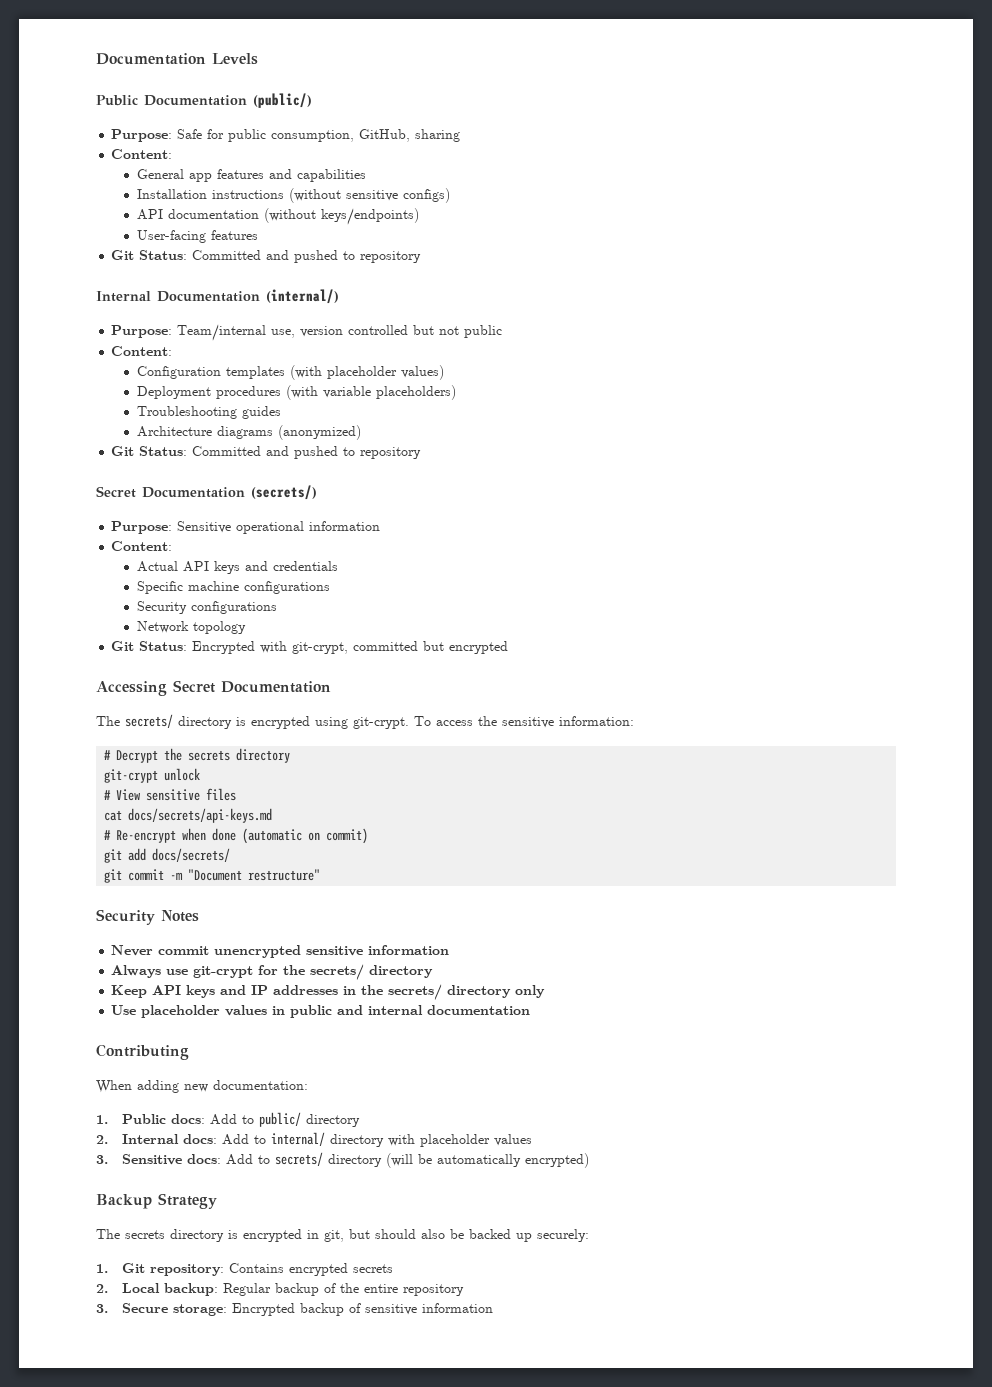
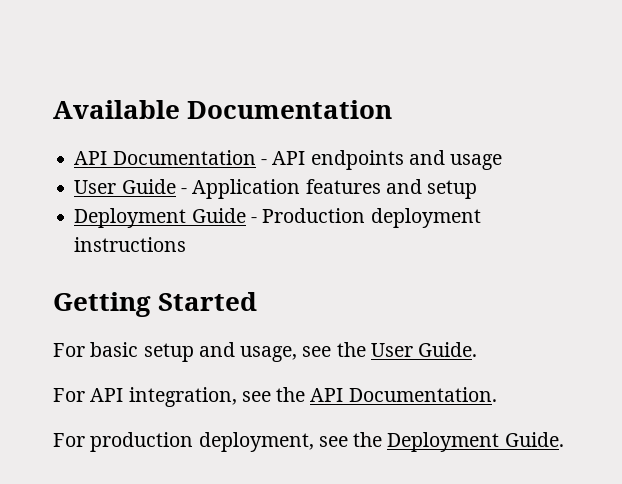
- Documentation Levels
- Public Documentation (public/)
- Purpose: Safe for public consumption, GitHub, sharing
- Content:
- General app features and capabilities
- Installation instructions (without sensitive configs)
- API documentation (without keys/endpoints)
- User-facing features
- Git Status: Committed and pushed to repository
- Internal Documentation (internal/)
- Purpose: Team/internal use, version controlled but not public
- Content:
- Configuration templates (with placeholder values)
- Deployment procedures (with variable placeholders)
- Troubleshooting guides
- Architecture diagrams (anonymized)
- Git Status: Committed and pushed to repository
- Secret Documentation (secrets/)
- Purpose: Sensitive operational information
- Content:
- Actual API keys and credentials
- Specific machine configurations
- Security configurations
- Network topology
- Git Status: Encrypted with git-crypt, committed but encrypted
- Accessing Secret Documentation
- The secrets/ directory is encrypted using git-crypt. To access the sensitive information:
- # Decrypt the secrets directory
- git-crypt unlock
- # View sensitive files
- cat docs/secrets/api-keys.md
- # Re-encrypt when done (automatic on commit)
- git add docs/secrets/
- git commit -m "Document restructure"
- Security Notes
- Never commit unencrypted sensitive information
- Always use git-crypt for the secrets/ directory
- Keep API keys and IP addresses in the secrets/ directory only
- Use placeholder values in public and internal documentation
- Contributing
- When adding new documentation:
- 1. Public docs: Add to public/ directory
- 2. Internal docs: Add to internal/ directory with placeholder values
- 3. Sensitive docs: Add to secrets/ directory (will be automatically encrypted)
- Backup Strategy
- The secrets directory is encrypted in git, but should also be backed up securely:
- 1. Git repository: Contains encrypted secrets
- 2. Local backup: Regular backup of the entire repository
- 3. Secure storage: Encrypted backup of sensitive information
+ Available Documentation
+ API Documentation - API endpoints and usage
+ User Guide - Application features and setup
+ Deployment Guide - Production deployment instructions
+ Getting Started
+ For basic setup and usage, see the User Guide.
+ For API integration, see the API Documentation.
+ For production deployment, see the Deployment Guide.

